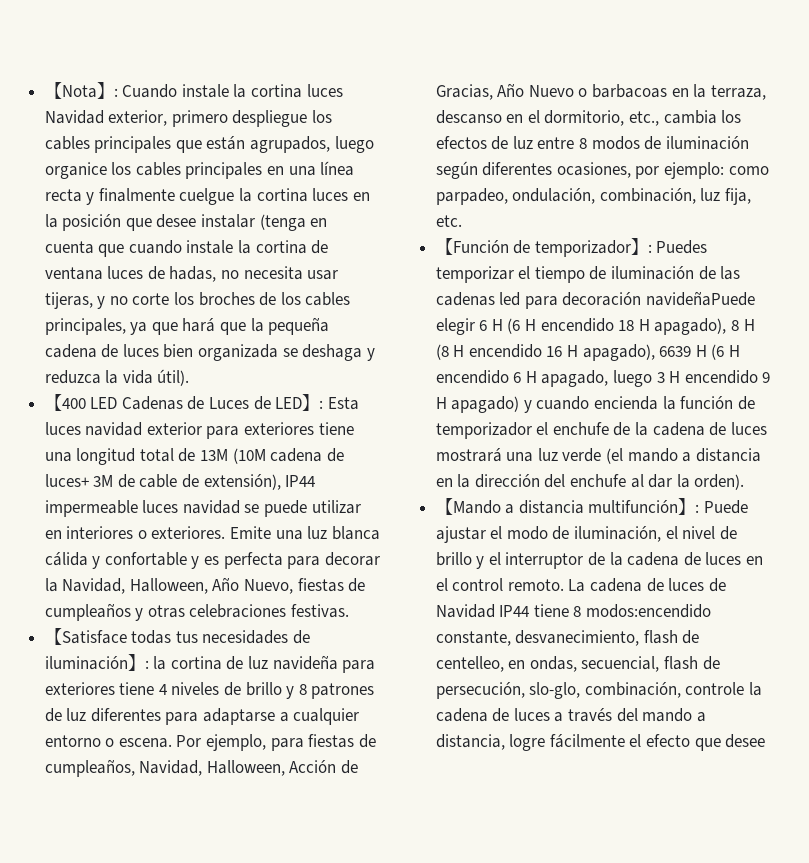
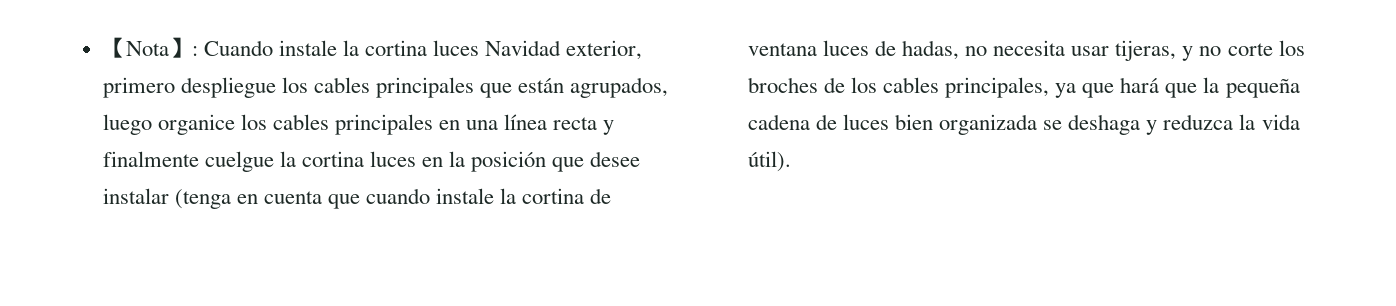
- 【400 LED Cadenas de Luces de LED】: Esta luces navidad exterior para exteriores tiene una longitud total de 13M (10M cadena de luces+ 3M de cable de extensión), IP44 impermeable luces navidad se puede utilizar en interiores o exteriores. Emite una luz blanca cálida y confortable y es perfecta para decorar la Navidad, Halloween, Año Nuevo, fiestas de cumpleaños y otras celebraciones festivas.
- 【Satisface todas tus necesidades de iluminación】: la cortina de luz navideña para exteriores tiene 4 niveles de brillo y 8 patrones de luz diferentes para adaptarse a cualquier entorno o escena. Por ejemplo, para fiestas de cumpleaños, Navidad, Halloween, Acción de Gracias, Año Nuevo o barbacoas en la terraza, descanso en el dormitorio, etc., cambia los efectos de luz entre 8 modos de iluminación según diferentes ocasiones, por ejemplo: como parpadeo, ondulación, combinación, luz fija, etc.
- 【Función de temporizador】: Puedes temporizar el tiempo de iluminación de las cadenas led para decoración navideñaPuede elegir 6 H (6 H encendido 18 H apagado), 8 H (8 H encendido 16 H apagado), 6639 H (6 H encendido 6 H apagado, luego 3 H encendido 9 H apagado) y cuando encienda la función de temporizador el enchufe de la cadena de luces mostrará una luz verde (el mando a distancia en la dirección del enchufe al dar la orden).
- 【Mando a distancia multifunción】: Puede ajustar el modo de iluminación, el nivel de brillo y el interruptor de la cadena de luces en el control remoto. La cadena de luces de Navidad IP44 tiene 8 modos:encendido constante, desvanecimiento, flash de centelleo, en ondas, secuencial, flash de persecución, slo-glo, combinación, controle la cadena de luces a través del mando a distancia, logre fácilmente el efecto que desee

